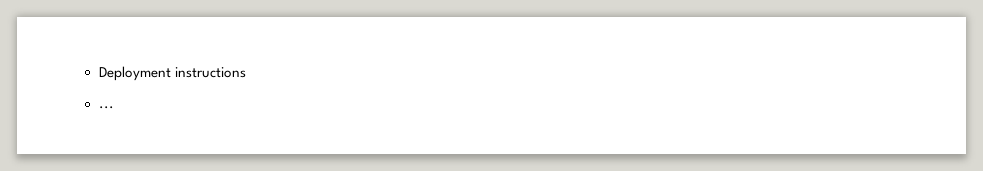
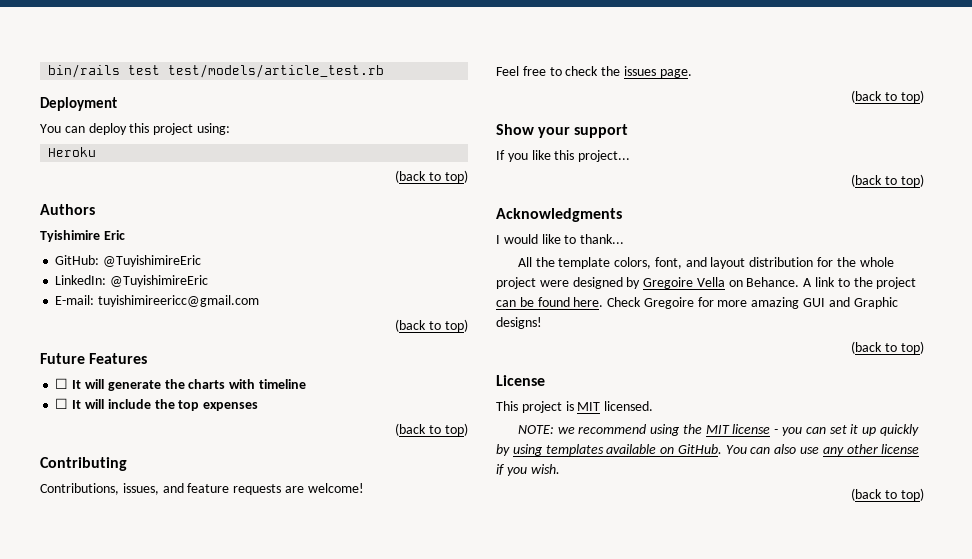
- Deployment instructions
- ...
+ bin/rails test test/models/article_test.rb
+ Deployment
+ You can deploy this project using:
+ Heroku
+ (back to top)
+ Authors
+ Tyishimire Eric
+ GitHub: @TuyishimireEric
+ LinkedIn: @TuyishimireEric
+ E-mail: tuyishimireericc@gmail.com
+ (back to top)
+ Future Features
+ ☐ It will generate the charts with timeline
+ ☐ It will include the top expenses
+ (back to top)
+ Contributing
+ Contributions, issues, and feature requests are welcome!
+ Feel free to check the issues page.
+ (back to top)
+ Show your support
+ If you like this project...
+ (back to top)
+ Acknowledgments
+ I would like to thank...
+ All the template colors, font, and layout distribution for the whole project were designed by Gregoire Vella on Behance. A link to the project can be found here. Check Gregoire for more amazing GUI and Graphic designs!
+ (back to top)
+ License
+ This project is MIT licensed.
+ NOTE: we recommend using the MIT license - you can set it up quickly by using templates available on GitHub. You can also use any other license if you wish.
+ (back to top)

